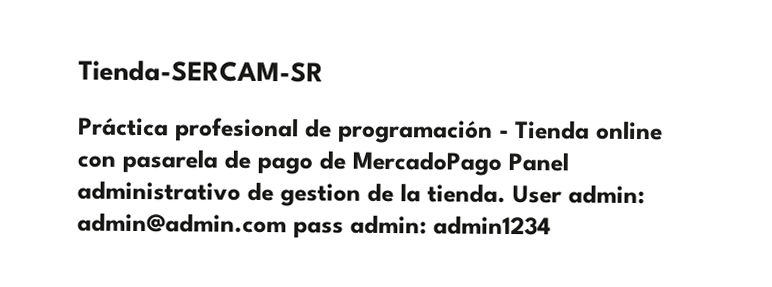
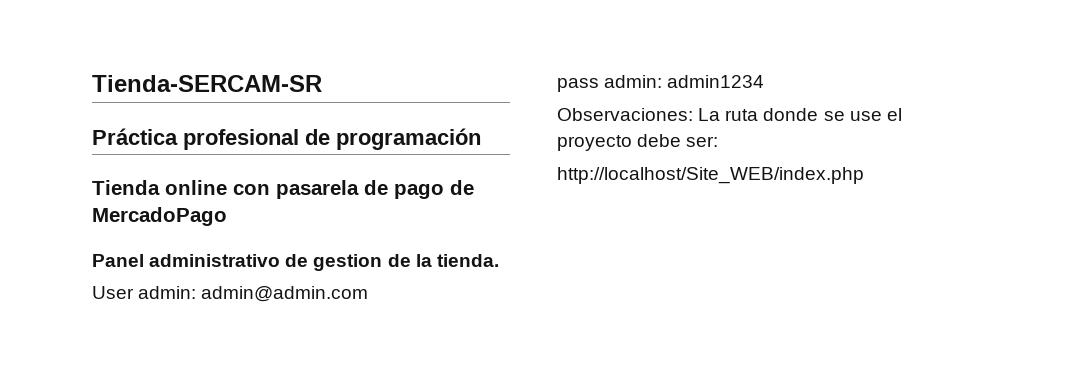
- Práctica profesional de programación - Tienda online con pasarela de pago de MercadoPago Panel administrativo de gestion de la tienda. User admin: admin@admin.com pass admin: admin1234
+ Práctica profesional de programación
+ Tienda online con pasarela de pago de MercadoPago
+ Panel administrativo de gestion de la tienda.
+ User admin: admin@admin.com
+ pass admin: admin1234
+ Observaciones: La ruta donde se use el proyecto debe ser:
+ http://localhost/Site_WEB/index.php

